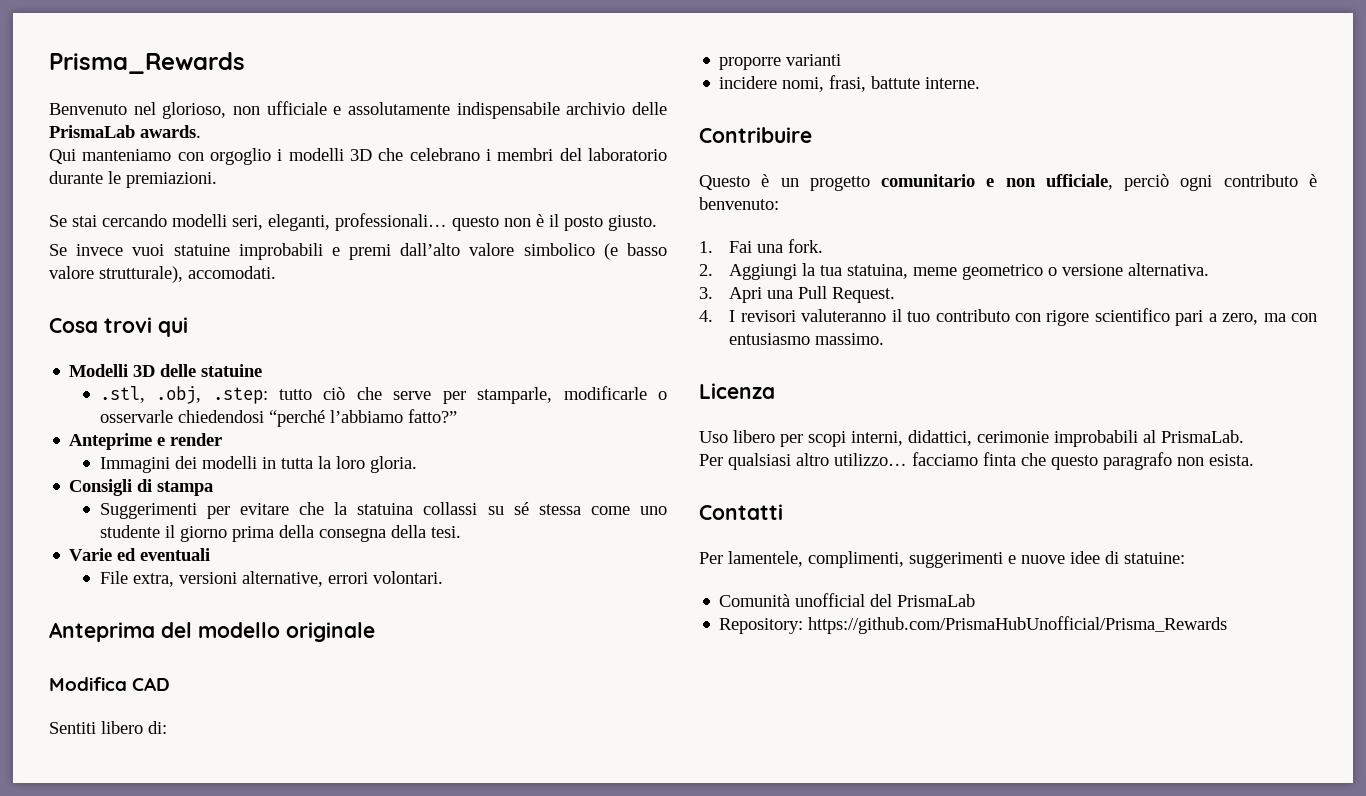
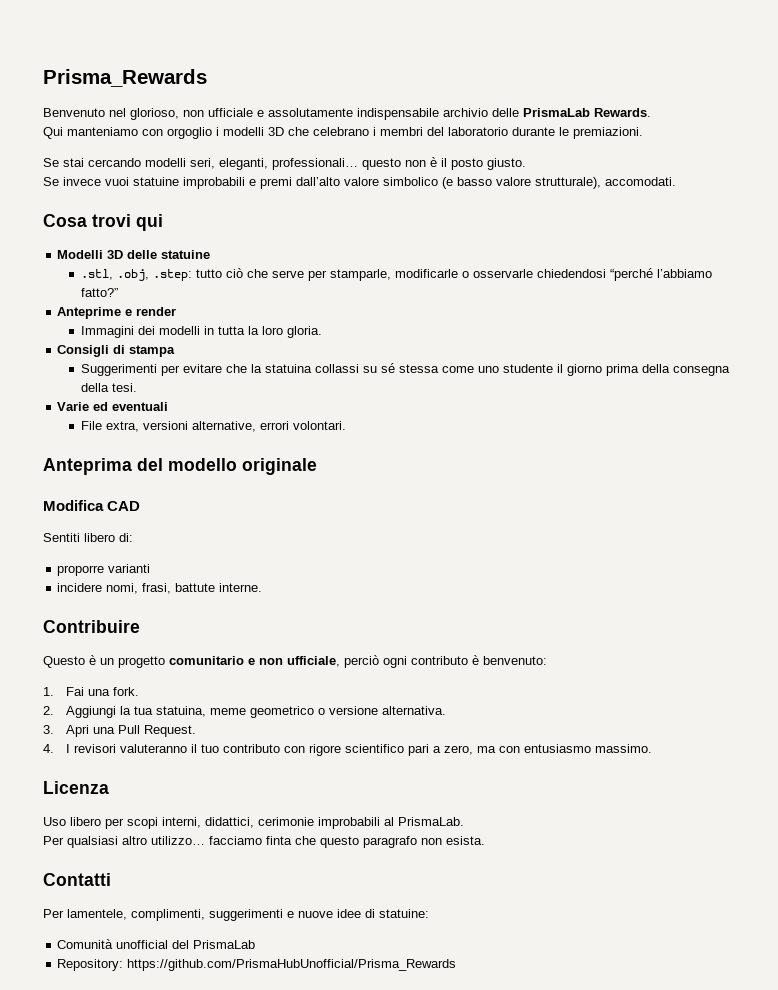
- Benvenuto nel glorioso, non ufficiale e assolutamente indispensabile archivio delle PrismaLab awards.
+ Benvenuto nel glorioso, non ufficiale e assolutamente indispensabile archivio delle PrismaLab Rewards.

